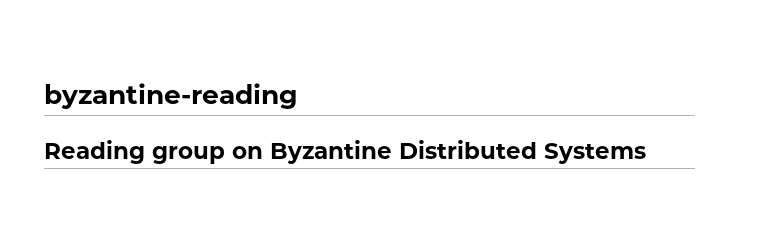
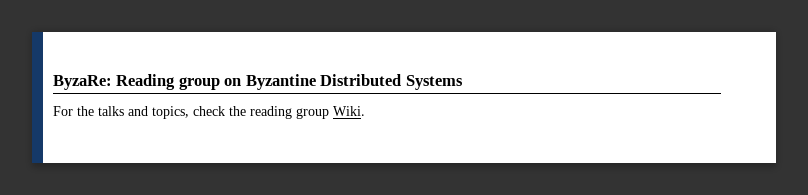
- byzantine-reading
- Reading group on Byzantine Distributed Systems
+ ByzaRe: Reading group on Byzantine Distributed Systems
+ For the talks and topics, check the reading group Wiki.

